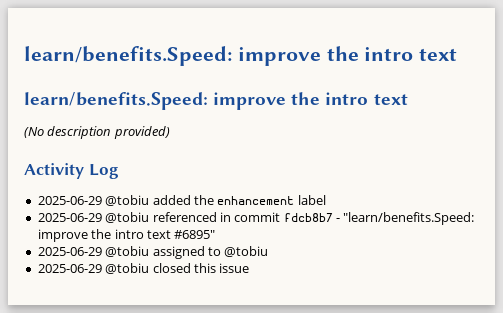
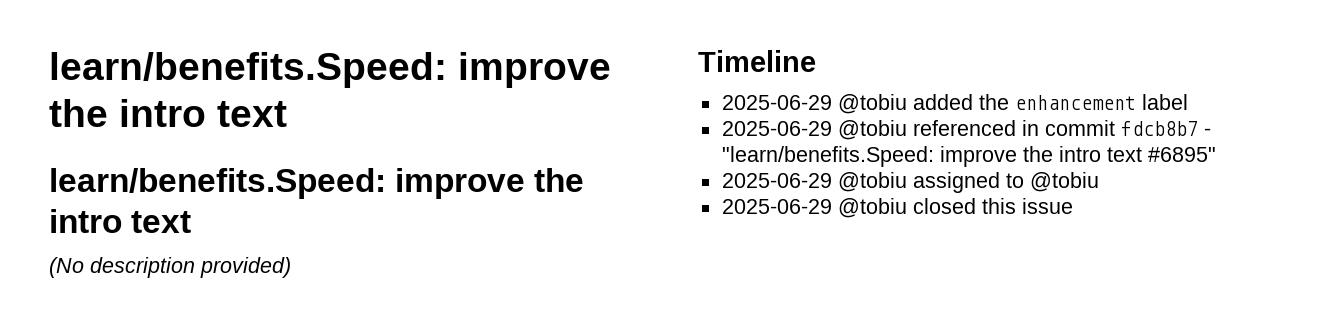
- Activity Log
+ Timeline

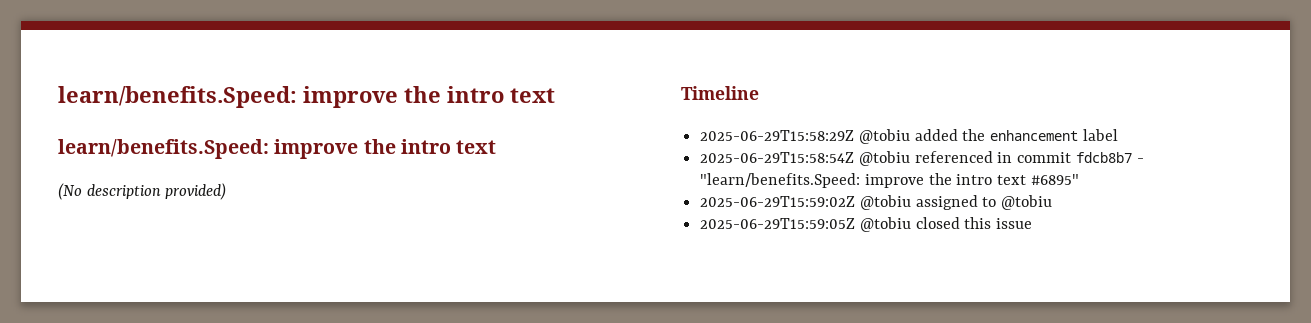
- 2025-06-29 @tobiu added the enhancement label
+ 2025-06-29T15:58:29Z @tobiu added the enhancement label
- 2025-06-29 @tobiu referenced in commit fdcb8b7 - "learn/benefits.Speed: improve the intro text #6895"
+ 2025-06-29T15:58:54Z @tobiu referenced in commit fdcb8b7 - "learn/benefits.Speed: improve the intro text #6895"
- 2025-06-29 @tobiu assigned to @tobiu
+ 2025-06-29T15:59:02Z @tobiu assigned to @tobiu
- 2025-06-29 @tobiu closed this issue
+ 2025-06-29T15:59:05Z @tobiu closed this issue

